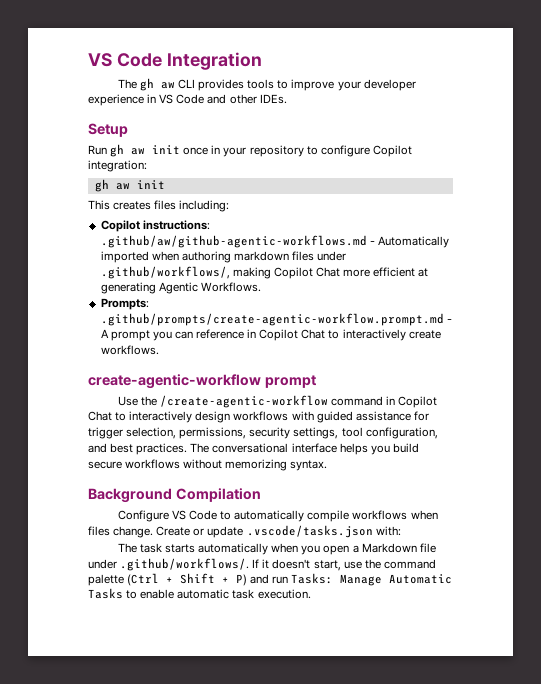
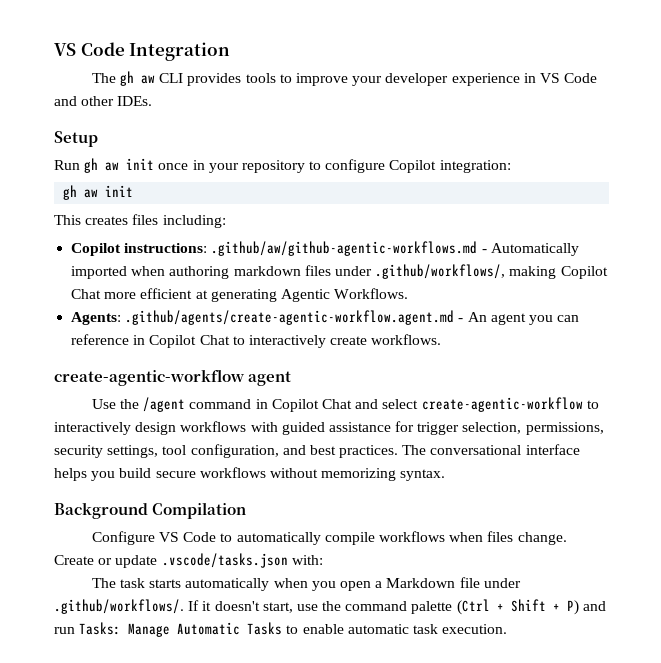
- Prompts: .github/prompts/create-agentic-workflow.prompt.md - A prompt you can reference in Copilot Chat to interactively create workflows.
+ Agents: .github/agents/create-agentic-workflow.agent.md - An agent you can reference in Copilot Chat to interactively create workflows.
- create-agentic-workflow prompt
+ create-agentic-workflow agent
- Use the /create-agentic-workflow command in Copilot Chat to interactively design workflows with guided assistance for trigger selection, permissions, security settings, tool configuration, and best practices.
+ Use the /agent command in Copilot Chat and select create-agentic-workflow to interactively design workflows with guided assistance for trigger selection, permissions, security settings, tool configuration, and best practices.

